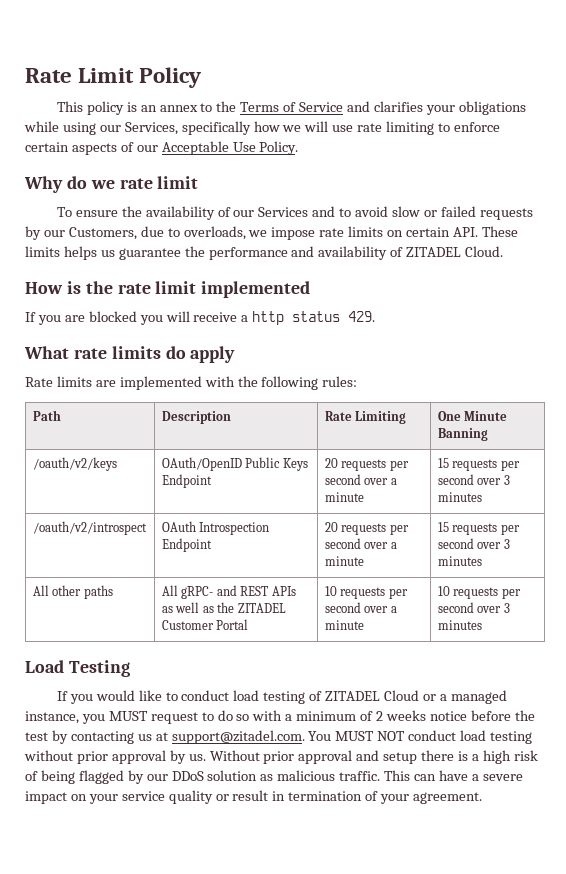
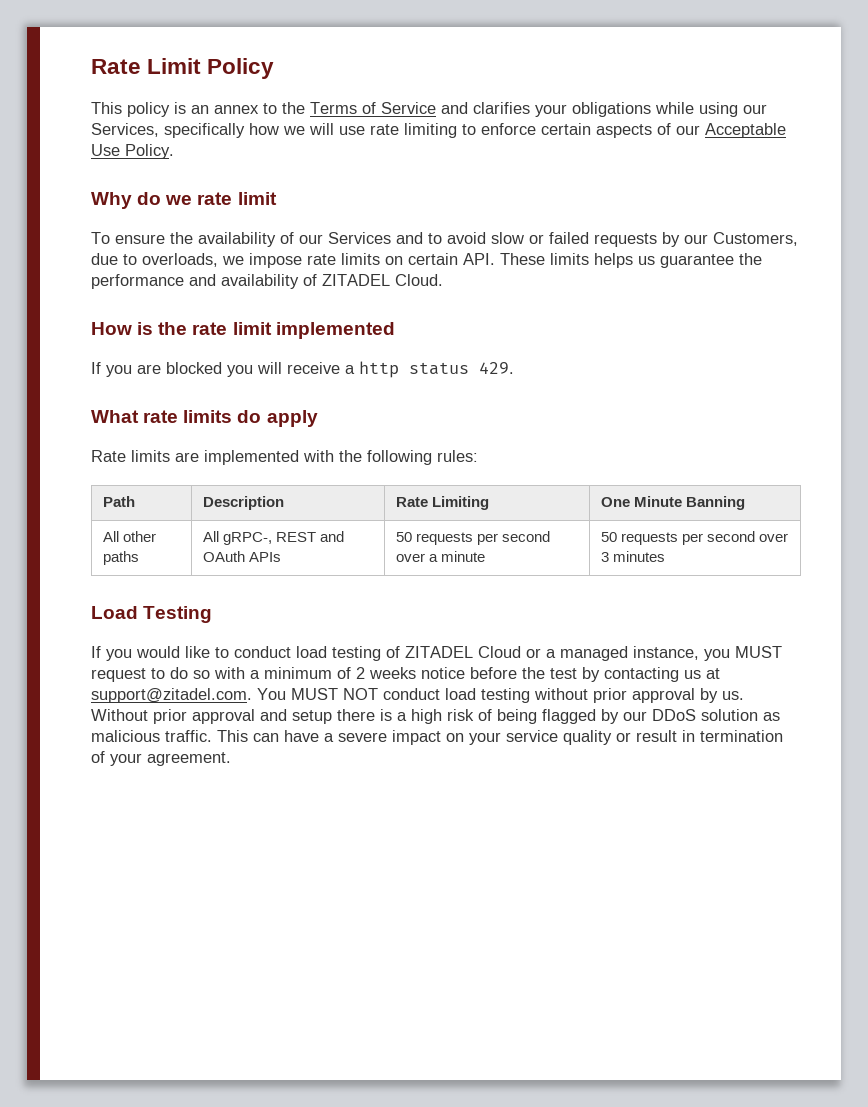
- /oauth/v2/keys | OAuth/OpenID Public Keys Endpoint | 20 requests per second over a minute | 15 requests per second over 3 minutes
- /oauth/v2/introspect | OAuth Introspection Endpoint | 20 requests per second over a minute | 15 requests per second over 3 minutes
- All other paths | All gRPC- and REST APIs as well as the ZITADEL Customer Portal | 10 requests per second over a minute | 10 requests per second over 3 minutes
+ All other paths | All gRPC-, REST and OAuth APIs | 50 requests per second over a minute | 50 requests per second over 3 minutes

